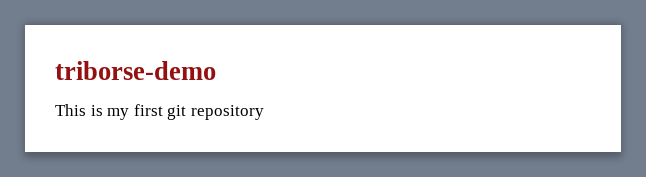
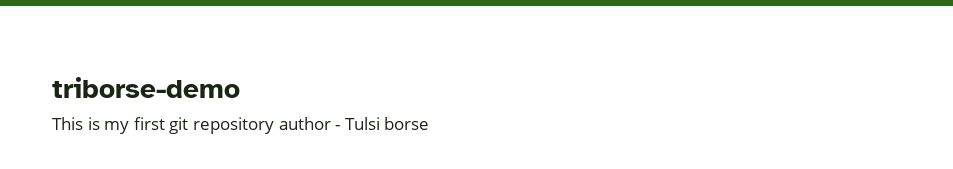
- This is my first git repository
+ This is my first git repository author - Tulsi borse

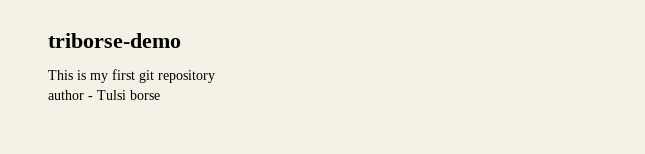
- This is my first git repository author - Tulsi borse
+ This is my first git repository
+ author - Tulsi borse

